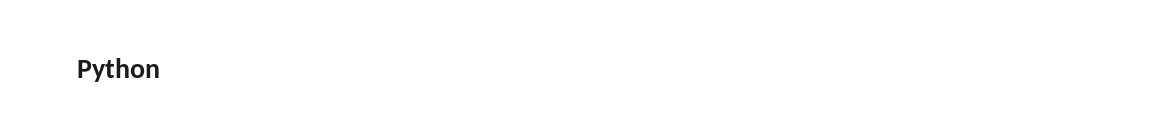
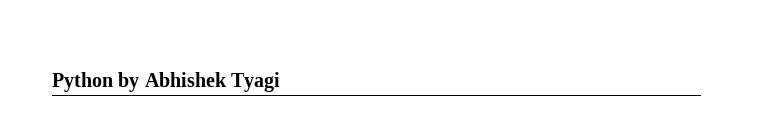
- Python
+ Python by Abhishek Tyagi

